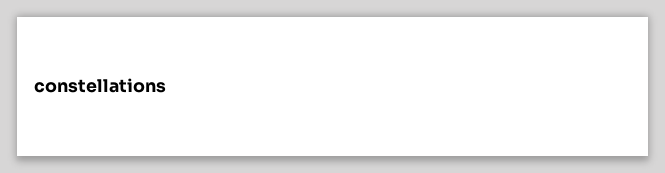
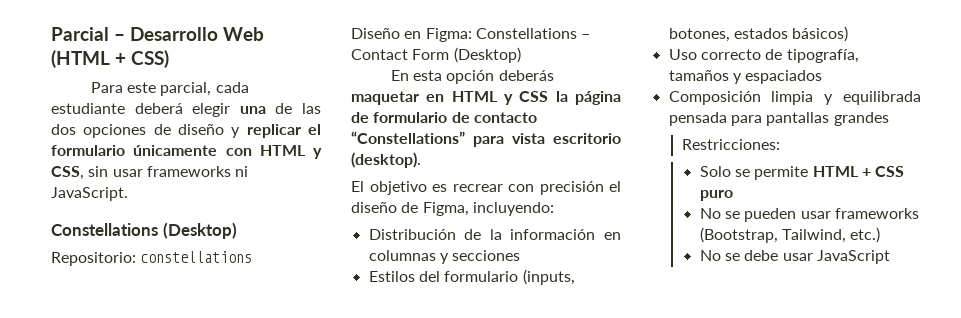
- constellations
+ Parcial – Desarrollo Web (HTML + CSS)
+ Para este parcial, cada estudiante deberá elegir una de las dos opciones de diseño y replicar el formulario únicamente con HTML y CSS, sin usar frameworks ni JavaScript.
+ Constellations (Desktop)
+ Repositorio: constellations
+ Diseño en Figma: Constellations – Contact Form (Desktop)
+ En esta opción deberás maquetar en HTML y CSS la página de formulario de contacto “Constellations” para vista escritorio (desktop).
+ El objetivo es recrear con precisión el diseño de Figma, incluyendo:
+ Distribución de la información en columnas y secciones
+ Estilos del formulario (inputs, botones, estados básicos)
+ Uso correcto de tipografía, tamaños y espaciados
+ Composición limpia y equilibrada pensada para pantallas grandes
+ Restricciones:
+ Solo se permite HTML + CSS puro
+ No se pueden usar frameworks (Bootstrap, Tailwind, etc.)
+ No se debe usar JavaScript

